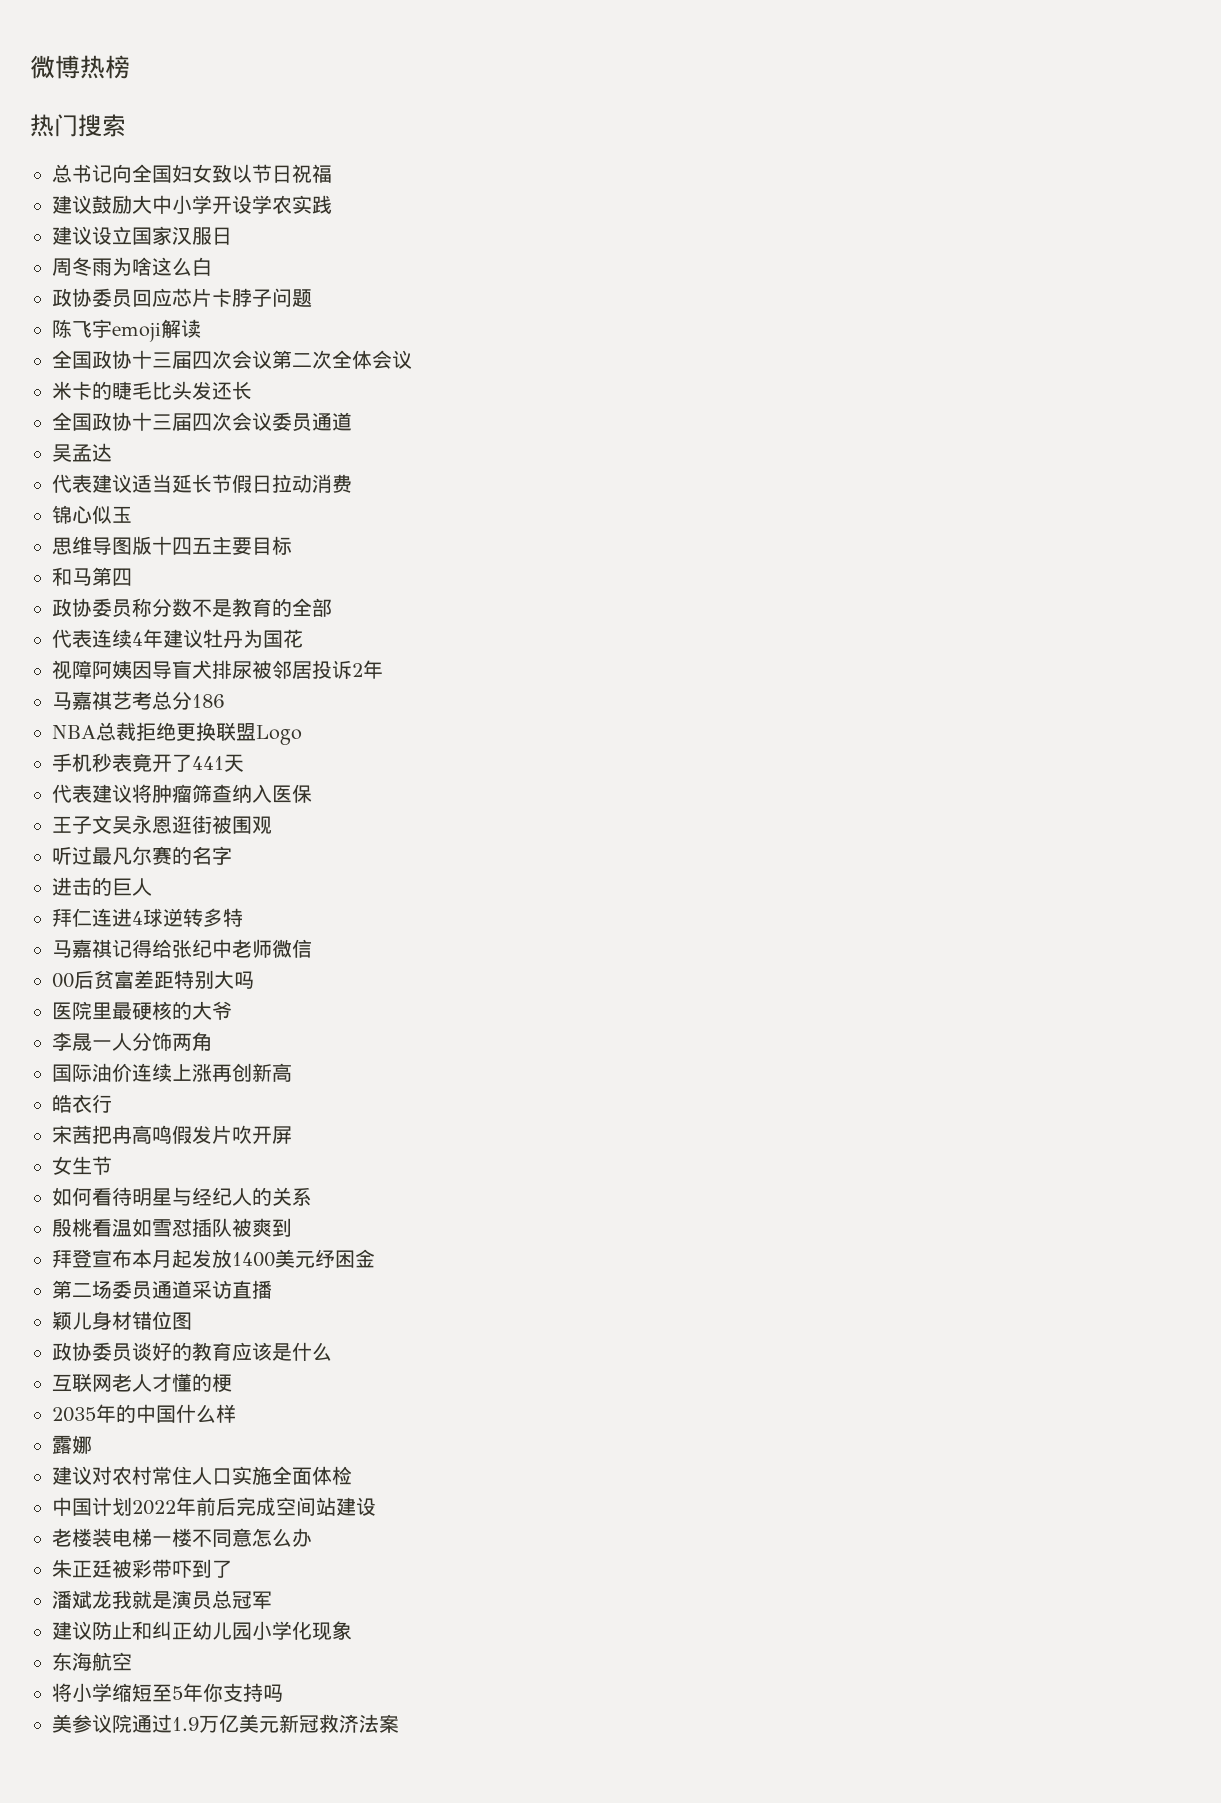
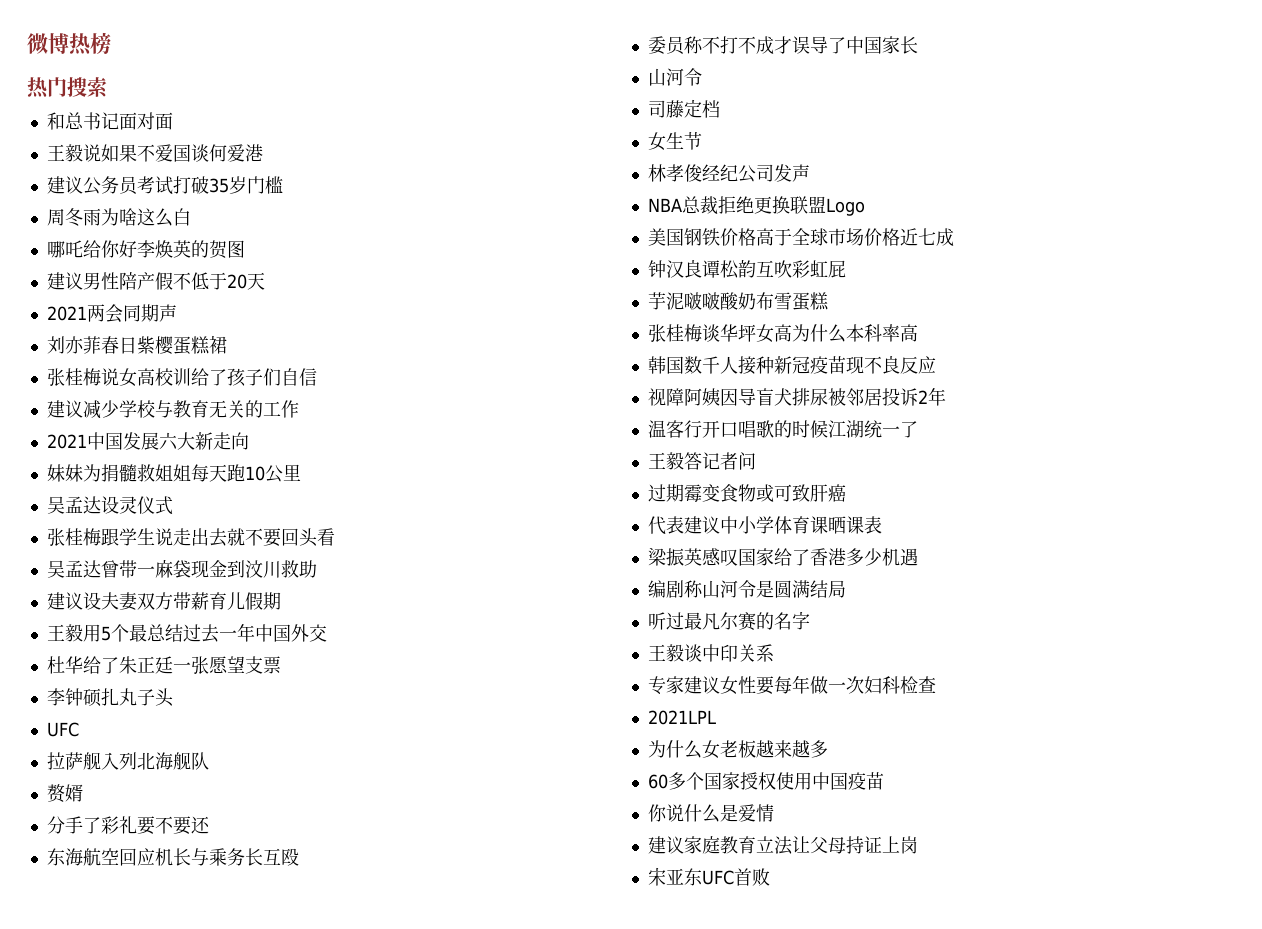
- 总书记向全国妇女致以节日祝福
- 建议鼓励大中小学开设学农实践
- 建议设立国家汉服日
+ 和总书记面对面
+ 王毅说如果不爱国谈何爱港
+ 建议公务员考试打破35岁门槛
  周冬雨为啥这么白
- 政协委员回应芯片卡脖子问题
- 陈飞宇emoji解读
- 全国政协十三届四次会议第二次全体会议
- 米卡的睫毛比头发还长
- 全国政协十三届四次会议委员通道
- 吴孟达
- 代表建议适当延长节假日拉动消费
- 锦心似玉
- 思维导图版十四五主要目标
- 和马第四
- 政协委员称分数不是教育的全部
- 代表连续4年建议牡丹为国花
+ 哪吒给你好李焕英的贺图
+ 建议男性陪产假不低于20天
+ 2021两会同期声
+ 刘亦菲春日紫樱蛋糕裙
+ 张桂梅说女高校训给了孩子们自信
+ 建议减少学校与教育无关的工作
+ 2021中国发展六大新走向
+ 妹妹为捐髓救姐姐每天跑10公里
+ 吴孟达设灵仪式
+ 张桂梅跟学生说走出去就不要回头看
+ 吴孟达曾带一麻袋现金到汶川救助
+ 建议设夫妻双方带薪育儿假期
+ 王毅用5个最总结过去一年中国外交
+ 杜华给了朱正廷一张愿望支票
+ 李钟硕扎丸子头
+ UFC
+ 拉萨舰入列北海舰队
+ 赘婿
+ 分手了彩礼要不要还
+ 东海航空回应机长与乘务长互殴
+ 委员称不打不成才误导了中国家长
+ 山河令
+ 司藤定档
+ 女生节
+ 林孝俊经纪公司发声
+ NBA总裁拒绝更换联盟Logo
+ 美国钢铁价格高于全球市场价格近七成
+ 钟汉良谭松韵互吹彩虹屁
+ 芋泥啵啵酸奶布雪蛋糕
+ 张桂梅谈华坪女高为什么本科率高
+ 韩国数千人接种新冠疫苗现不良反应
- 马嘉祺艺考总分186
- NBA总裁拒绝更换联盟Logo
- 手机秒表竟开了441天
- 代表建议将肿瘤筛查纳入医保
- 王子文吴永恩逛街被围观
+ 温客行开口唱歌的时候江湖统一了
+ 王毅答记者问
+ 过期霉变食物或可致肝癌
+ 代表建议中小学体育课晒课表
+ 梁振英感叹国家给了香港多少机遇
+ 编剧称山河令是圆满结局
- 进击的巨人
- 拜仁连进4球逆转多特
- 马嘉祺记得给张纪中老师微信
- 00后贫富差距特别大吗
- 医院里最硬核的大爷
- 李晟一人分饰两角
- 国际油价连续上涨再创新高
- 皓衣行
- 宋茜把冉高鸣假发片吹开屏
- 女生节
- 如何看待明星与经纪人的关系
- 殷桃看温如雪怼插队被爽到
- 拜登宣布本月起发放1400美元纾困金
- 第二场委员通道采访直播
- 颖儿身材错位图
- 政协委员谈好的教育应该是什么
- 互联网老人才懂的梗
- 2035年的中国什么样
- 露娜
- 建议对农村常住人口实施全面体检
- 中国计划2022年前后完成空间站建设
- 老楼装电梯一楼不同意怎么办
- 朱正廷被彩带吓到了
- 潘斌龙我就是演员总冠军
- 建议防止和纠正幼儿园小学化现象
- 东海航空
- 将小学缩短至5年你支持吗
- 美参议院通过1.9万亿美元新冠救济法案
+ 王毅谈中印关系
+ 专家建议女性要每年做一次妇科检查
+ 2021LPL
+ 为什么女老板越来越多
+ 60多个国家授权使用中国疫苗
+ 你说什么是爱情
+ 建议家庭教育立法让父母持证上岗
+ 宋亚东UFC首败

